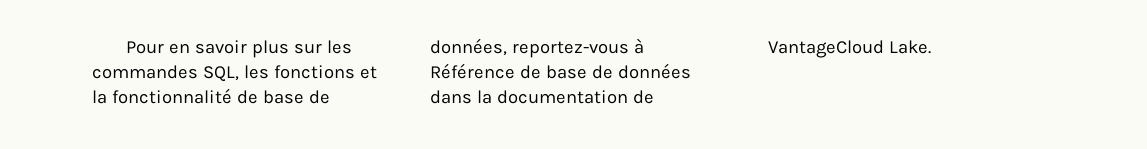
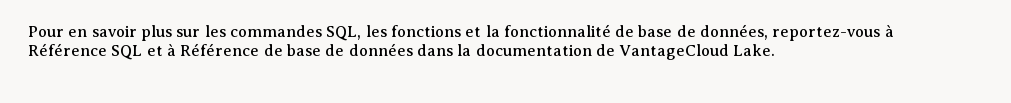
- Pour en savoir plus sur les commandes SQL, les fonctions et la fonctionnalité de base de données, reportez-vous à Référence de base de données dans la documentation de VantageCloud Lake.
+ Pour en savoir plus sur les commandes SQL, les fonctions et la fonctionnalité de base de données, reportez-vous à Référence SQL et à Référence de base de données dans la documentation de VantageCloud Lake.

